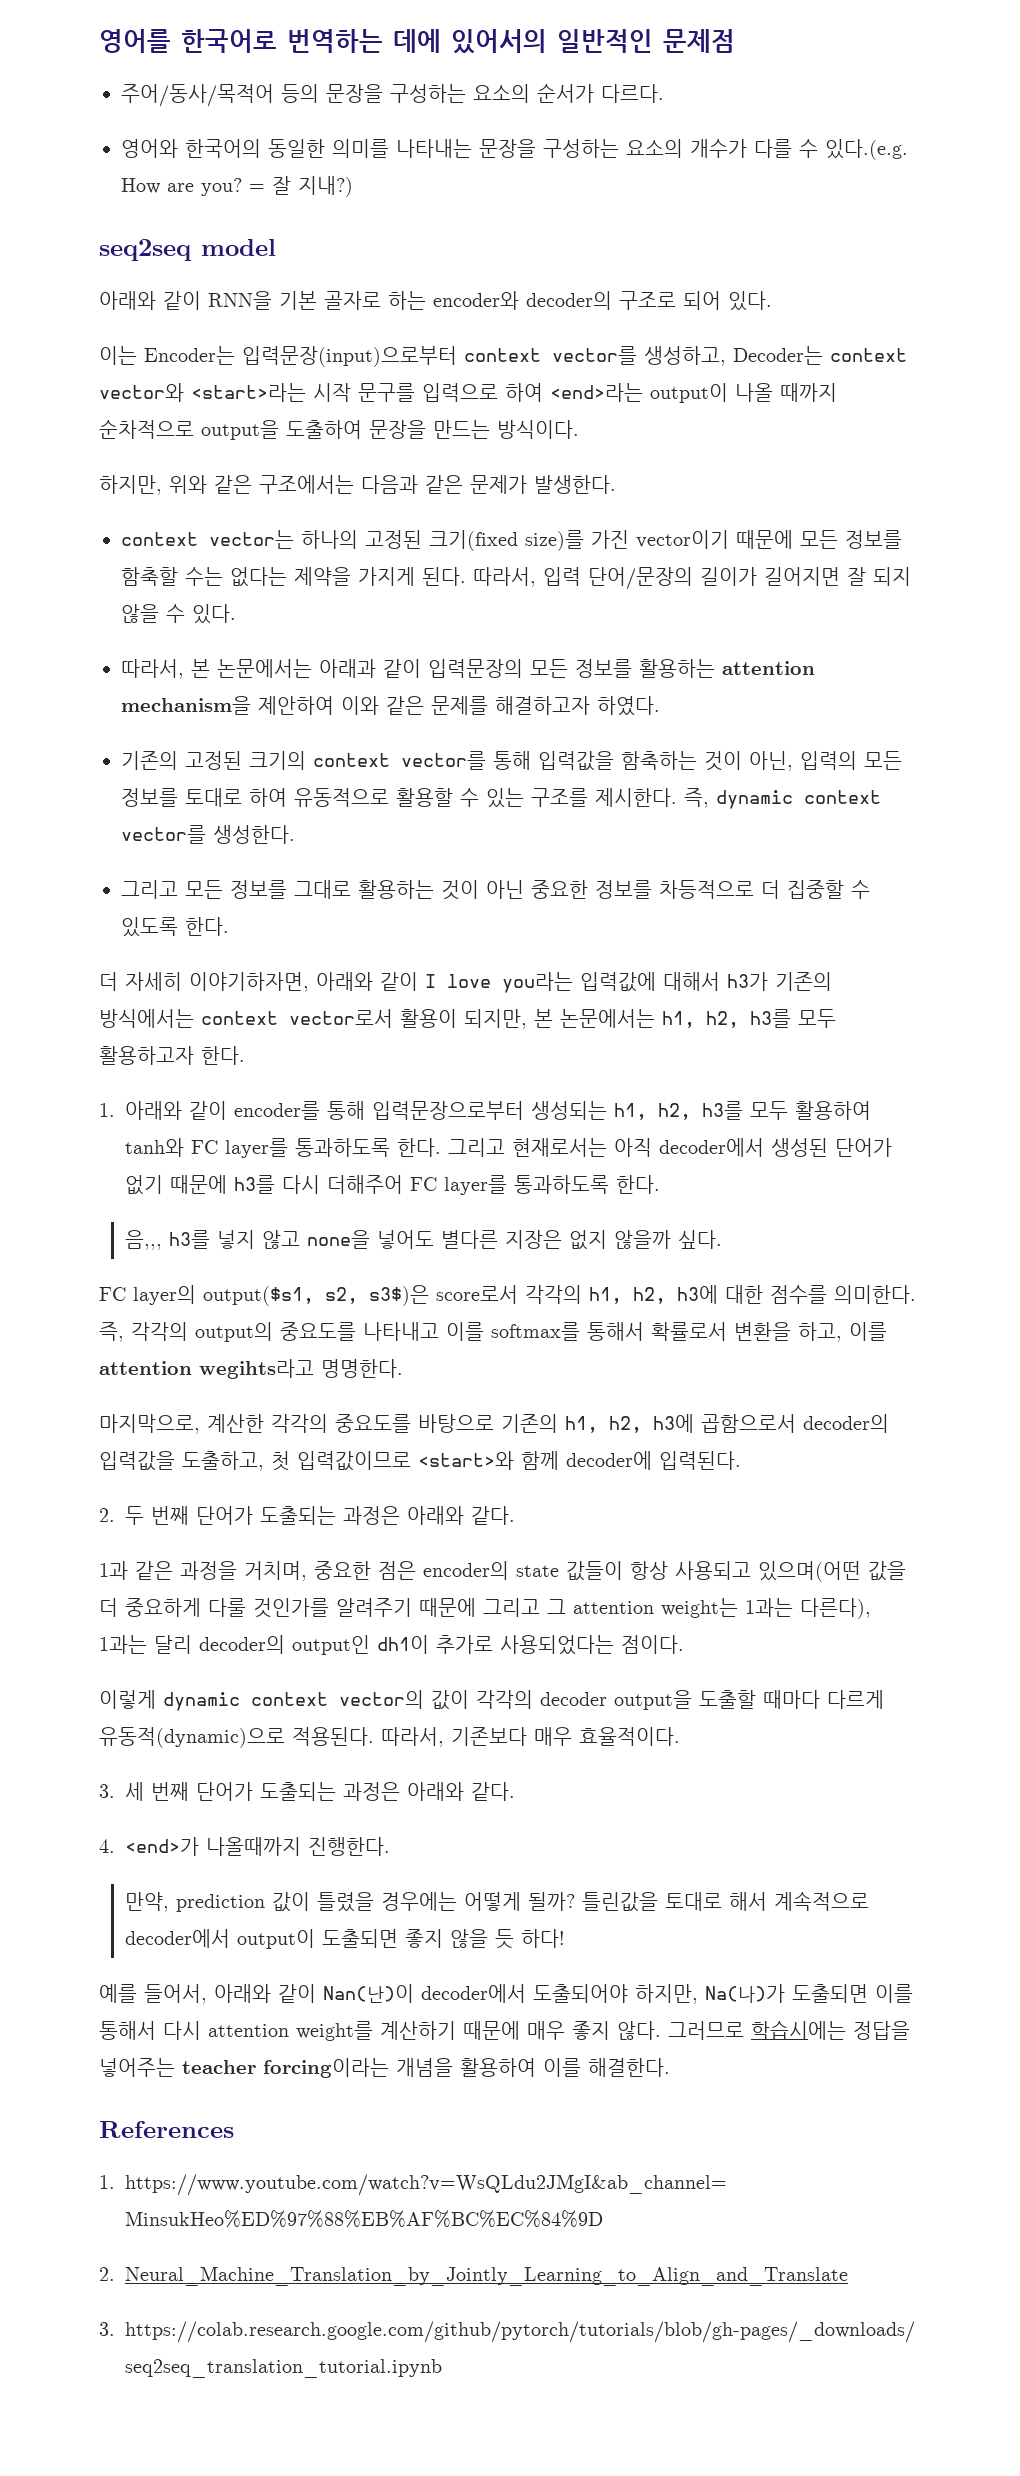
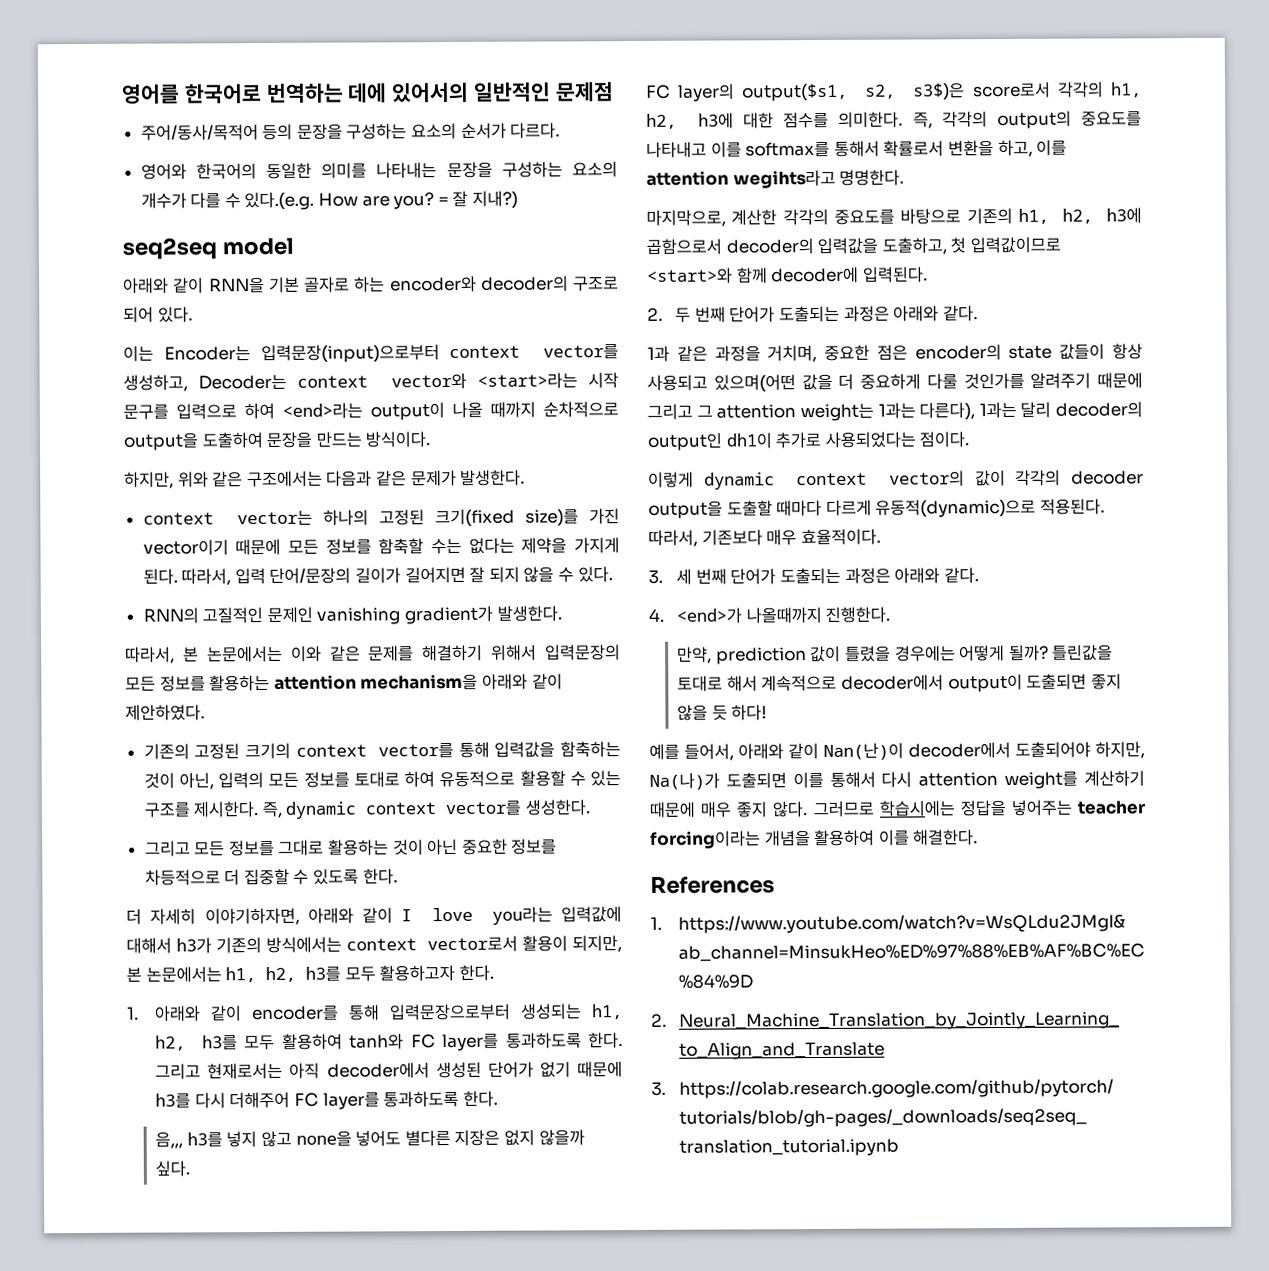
- 따라서, 본 논문에서는 아래과 같이 입력문장의 모든 정보를 활용하는 attention mechanism을 제안하여 이와 같은 문제를 해결하고자 하였다.
+ RNN의 고질적인 문제인 vanishing gradient가 발생한다.
+ 따라서, 본 논문에서는 이와 같은 문제를 해결하기 위해서 입력문장의 모든 정보를 활용하는 attention mechanism을 아래와 같이 제안하였다.

